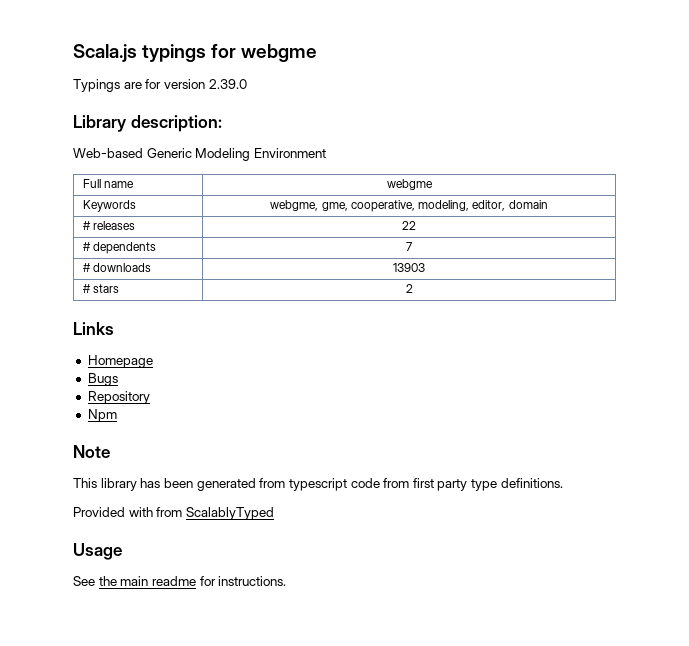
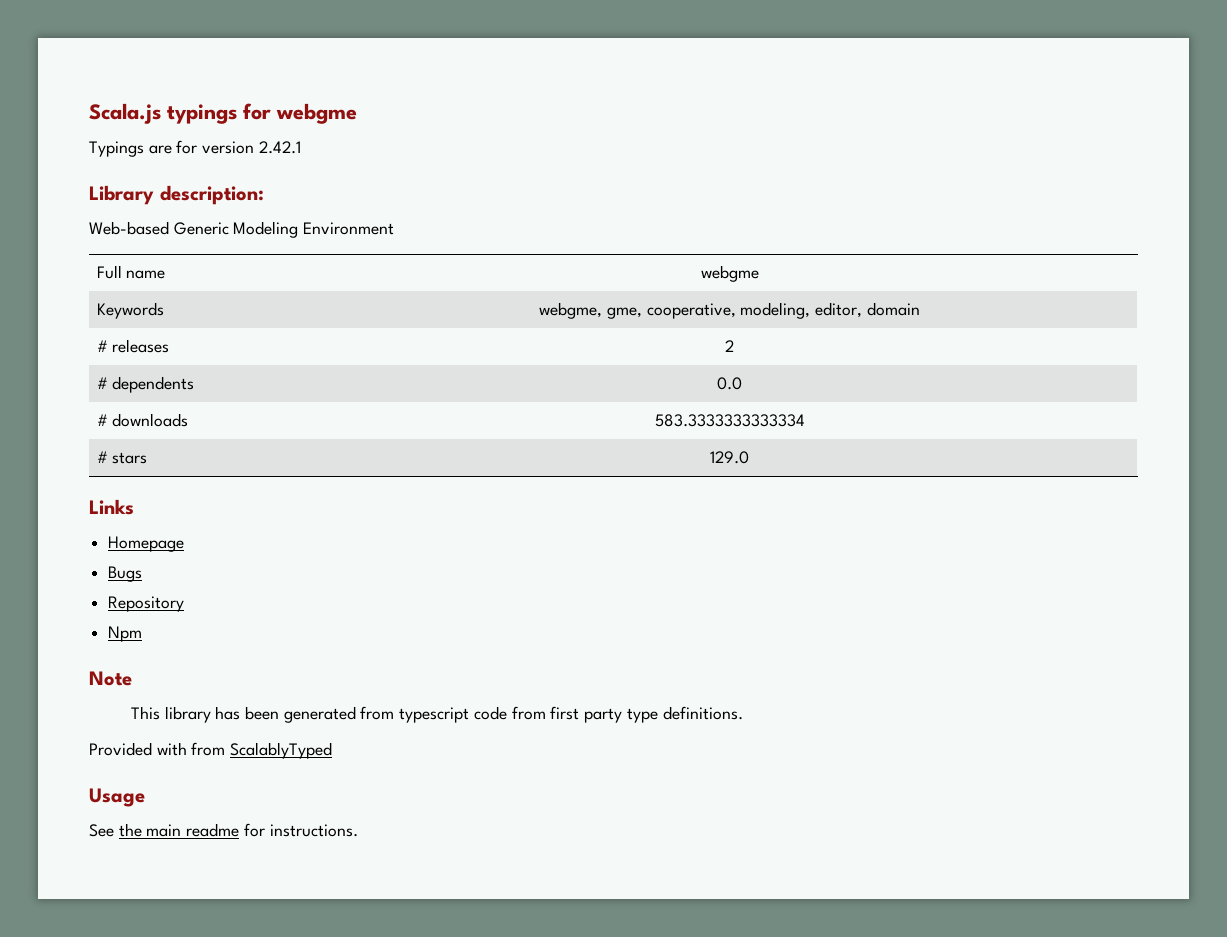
- Typings are for version 2.39.0
+ Typings are for version 2.42.1
- # releases | 22
+ # releases | 2
- # dependents | 7
+ # dependents | 0.0
- # downloads | 13903
+ # downloads | 583.3333333333334
- # stars | 2
+ # stars | 129.0

